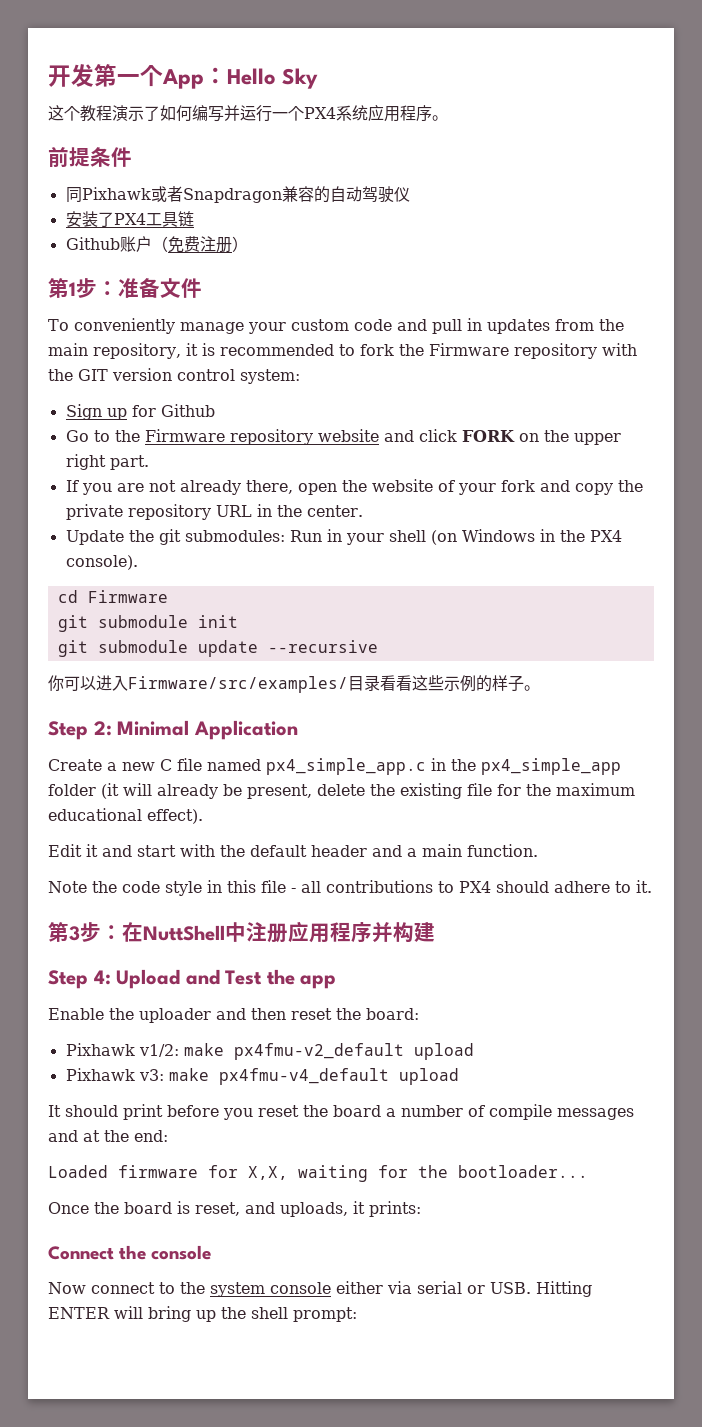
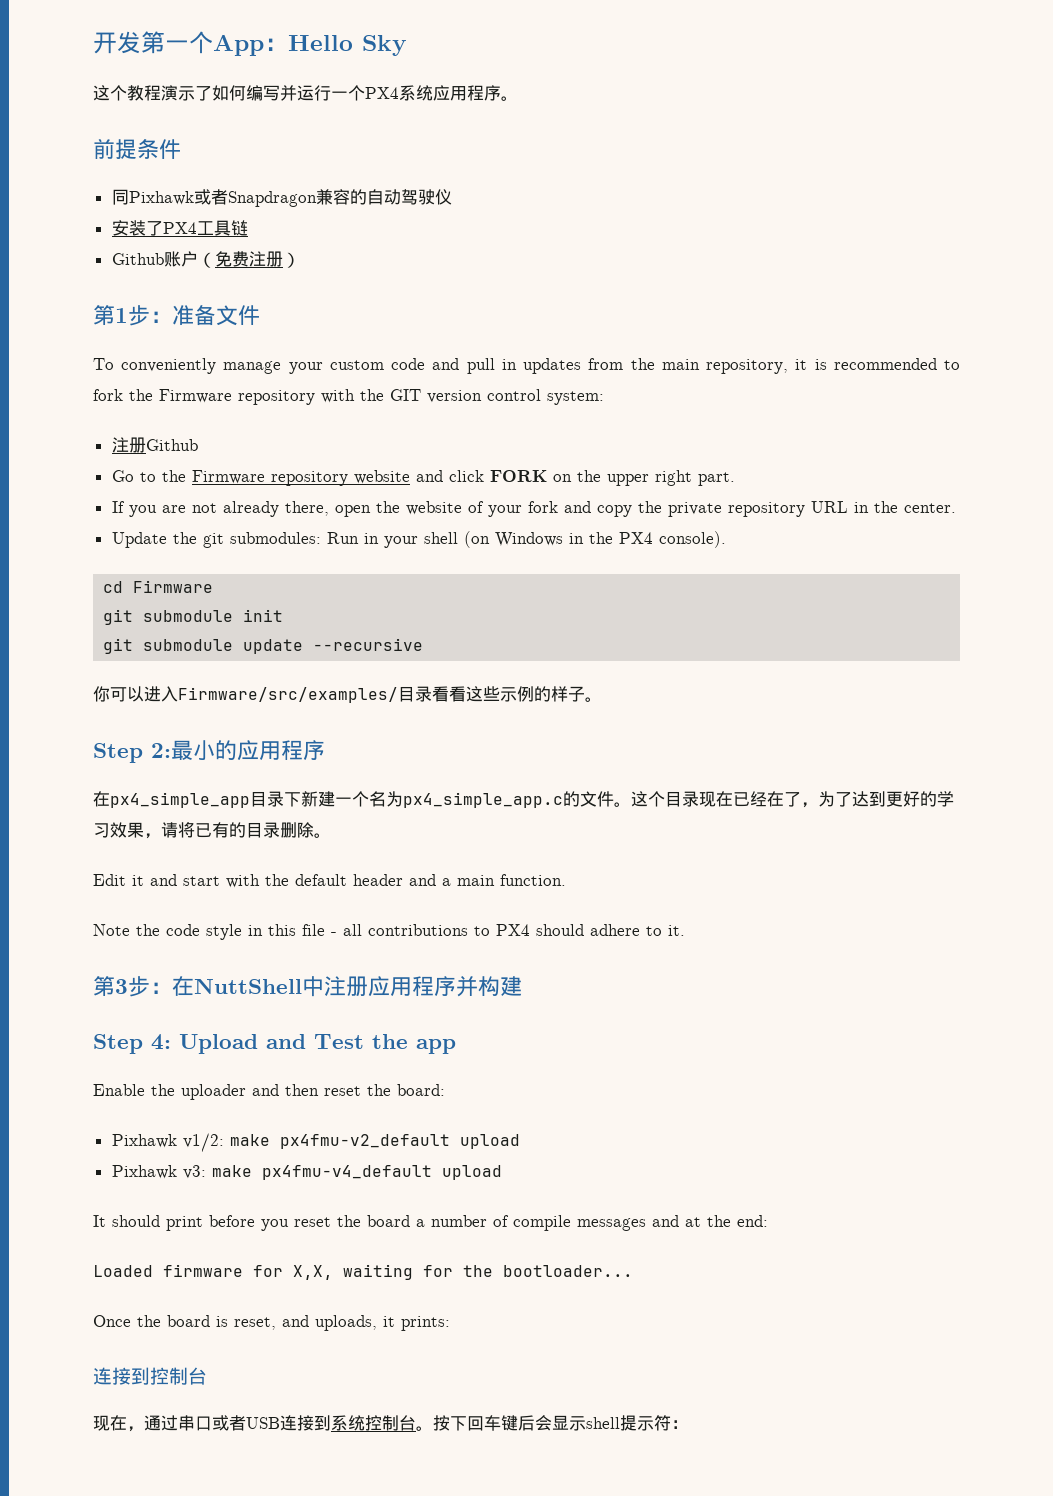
- Sign up for Github
+ 注册Github
- Step 2: Minimal Application
- Create a new C file named px4_simple_app.c in the px4_simple_app folder (it will already be present, delete the existing file for the maximum educational effect).
+ Step 2:最小的应用程序
+ 在px4_simple_app目录下新建一个名为px4_simple_app.c的文件。这个目录现在已经在了，为了达到更好的学习效果，请将已有的目录删除。
- Connect the console
- Now connect to the system console either via serial or USB. Hitting ENTER will bring up the shell prompt:
+ 连接到控制台
+ 现在，通过串口或者USB连接到系统控制台。按下回车键后会显示shell提示符：

